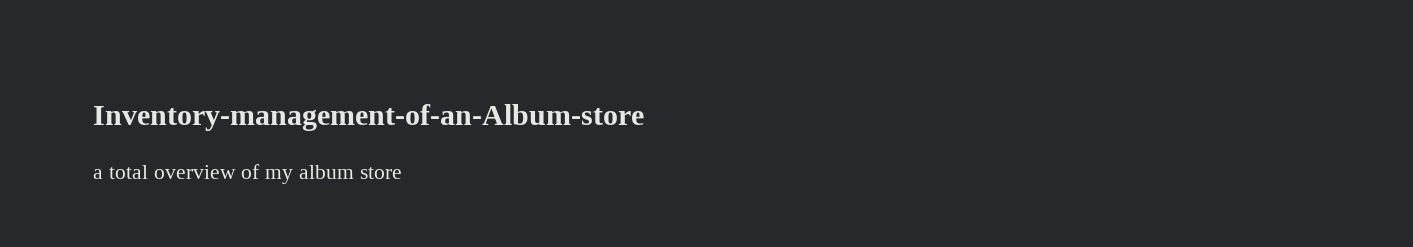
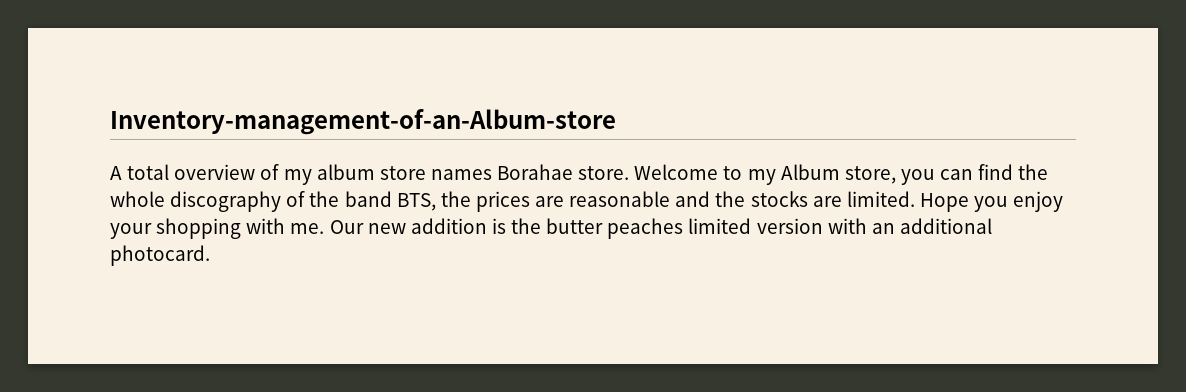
- a total overview of my album store
+ A total overview of my album store names Borahae store. Welcome to my Album store, you can find the whole discography of the band BTS, the prices are reasonable and the stocks are limited. Hope you enjoy your shopping with me. Our new addition is the butter peaches limited version with an additional photocard.

